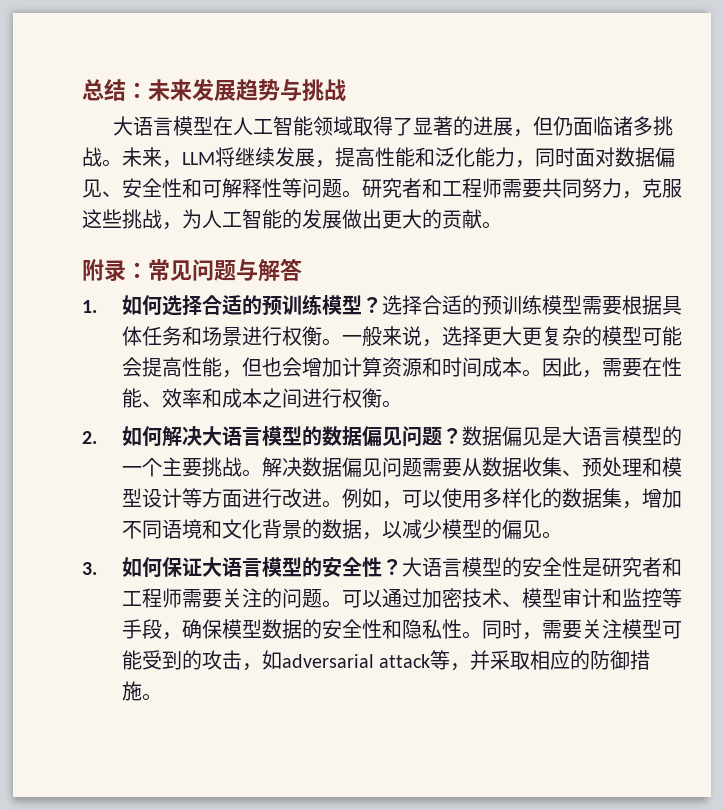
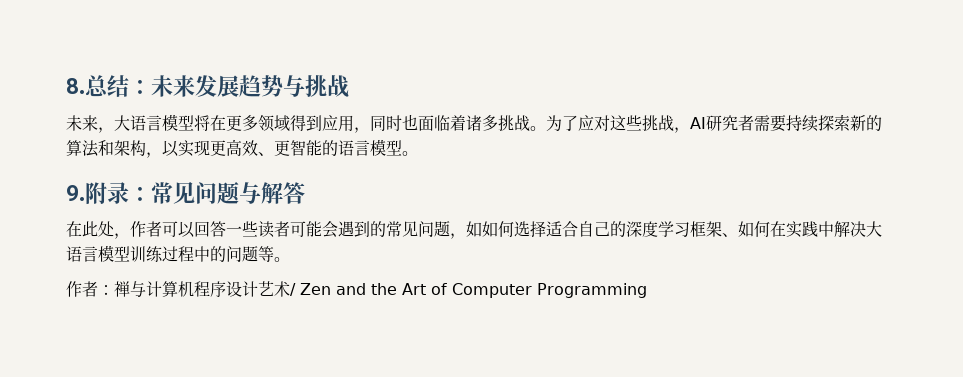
- 总结：未来发展趋势与挑战
+ 8.总结：未来发展趋势与挑战
- 大语言模型在人工智能领域取得了显著的进展，但仍面临诸多挑战。未来，LLM将继续发展，提高性能和泛化能力，同时面对数据偏见、安全性和可解释性等问题。研究者和工程师需要共同努力，克服这些挑战，为人工智能的发展做出更大的贡献。
- 附录：常见问题与解答
+ 未来，大语言模型将在更多领域得到应用，同时也面临着诸多挑战。为了应对这些挑战，AI研究者需要持续探索新的算法和架构，以实现更高效、更智能的语言模型。
+ 9.附录：常见问题与解答
- 1.如何选择合适的预训练模型？选择合适的预训练模型需要根据具体任务和场景进行权衡。一般来说，选择更大更复杂的模型可能会提高性能，但也会增加计算资源和时间成本。因此，需要在性能、效率和成本之间进行权衡。
- 2.如何解决大语言模型的数据偏见问题？数据偏见是大语言模型的一个主要挑战。解决数据偏见问题需要从数据收集、预处理和模型设计等方面进行改进。例如，可以使用多样化的数据集，增加不同语境和文化背景的数据，以减少模型的偏见。
- 3.如何保证大语言模型的安全性？大语言模型的安全性是研究者和工程师需要关注的问题。可以通过加密技术、模型审计和监控等手段，确保模型数据的安全性和隐私性。同时，需要关注模型可能受到的攻击，如adversarial attack等，并采取相应的防御措施。
+ 在此处，作者可以回答一些读者可能会遇到的常见问题，如如何选择适合自己的深度学习框架、如何在实践中解决大语言模型训练过程中的问题等。
+ 作者：禅与计算机程序设计艺术/ Zen and the Art of Computer Programming

